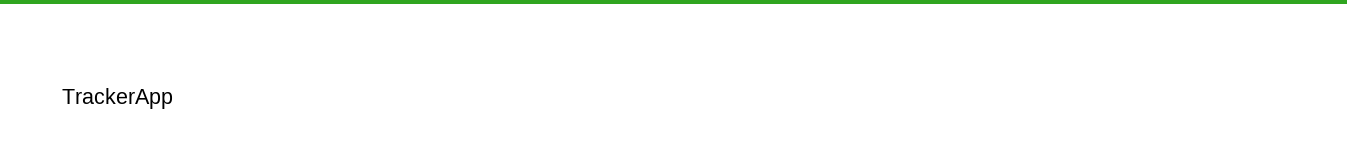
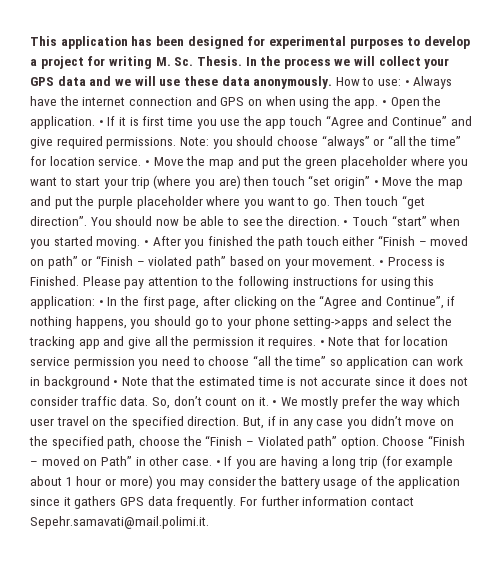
- TrackerApp
+ This application has been designed for experimental purposes to develop a project for writing M. Sc. Thesis. In the process we will collect your GPS data and we will use these data anonymously. How to use: • Always have the internet connection and GPS on when using the app. • Open the application. • If it is first time you use the app touch “Agree and Continue” and give required permissions. Note: you should choose “always” or “all the time” for location service. • Move the map and put the green placeholder where you want to start your trip (where you are) then touch “set origin” • Move the map and put the purple placeholder where you want to go. Then touch “get direction”. You should now be able to see the direction. • Touch “start” when you started moving. • After you finished the path touch either “Finish – moved on path” or “Finish – violated path” based on your movement. • Process is Finished. Please pay attention to the following instructions for using this application: • In the first page, after clicking on the “Agree and Continue”, if nothing happens, you should go to your phone setting->apps and select the tracking app and give all the permission it requires. • Note that for location service permission you need to choose “all the time” so application can work in background • Note that the estimated time is not accurate since it does not consider traffic data. So, don’t count on it. • We mostly prefer the way which user travel on the specified direction. But, if in any case you didn’t move on the specified path, choose the “Finish – Violated path” option. Choose “Finish – moved on Path” in other case. • If you are having a long trip (for example about 1 hour or more) you may consider the battery usage of the application since it gathers GPS data frequently. For further information contact Sepehr.samavati@mail.polimi.it.

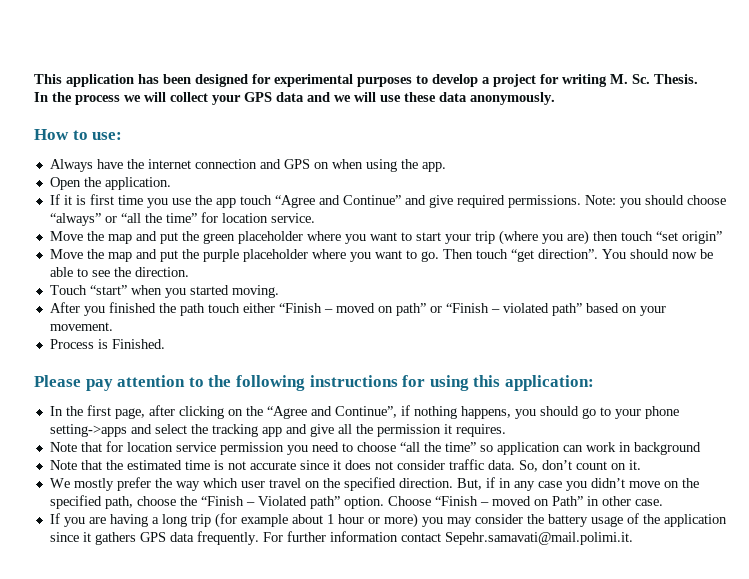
- This application has been designed for experimental purposes to develop a project for writing M. Sc. Thesis. In the process we will collect your GPS data and we will use these data anonymously. How to use: • Always have the internet connection and GPS on when using the app. • Open the application. • If it is first time you use the app touch “Agree and Continue” and give required permissions.
+ This application has been designed for experimental purposes to develop a project for writing M. Sc. Thesis.
+ In the process we will collect your GPS data and we will use these data anonymously.
+ How to use:
+ Always have the internet connection and GPS on when using the app.
+ Open the application.
+ If it is first time you use the app touch “Agree and Continue” and give required permissions.
- Note: you should choose “always” or “all the time” for location service. • Move the map and put the green placeholder where you want to start your trip (where you are) then touch “set origin” • Move the map and put the purple placeholder where you want to go.
+ Note: you should choose “always” or “all the time” for location service.
+ Move the map and put the green placeholder where you want to start your trip (where you are) then touch “set origin”
+ Move the map and put the purple placeholder where you want to go.
- You should now be able to see the direction. • Touch “start” when you started moving. • After you finished the path touch either “Finish – moved on path” or “Finish – violated path” based on your movement. • Process is Finished. Please pay attention to the following instructions for using this application: • In the first page, after clicking on the “Agree and Continue”, if nothing happens, you should go to your phone setting->apps and select the tracking app and give all the permission it requires. • Note that for location service permission you need to choose “all the time” so application can work in background • Note that the estimated time is not accurate since it does not consider traffic data.
+ You should now be able to see the direction.
+ Touch “start” when you started moving.
+ After you finished the path touch either “Finish – moved on path” or “Finish – violated path” based on your movement.
+ Process is Finished.
+ Please pay attention to the following instructions for using this application:
+ In the first page, after clicking on the “Agree and Continue”, if nothing happens, you should go to your phone setting->apps and select the tracking app and give all the permission it requires.
+ Note that for location service permission you need to choose “all the time” so application can work in background
+ Note that the estimated time is not accurate since it does not consider traffic data.
- So, don’t count on it. • We mostly prefer the way which user travel on the specified direction.
+ So, don’t count on it.
+ We mostly prefer the way which user travel on the specified direction.
- Choose “Finish – moved on Path” in other case. • If you are having a long trip (for example about 1 hour or more) you may consider the battery usage of the application since it gathers GPS data frequently.
+ Choose “Finish – moved on Path” in other case.
+ If you are having a long trip (for example about 1 hour or more) you may consider the battery usage of the application since it gathers GPS data frequently.

